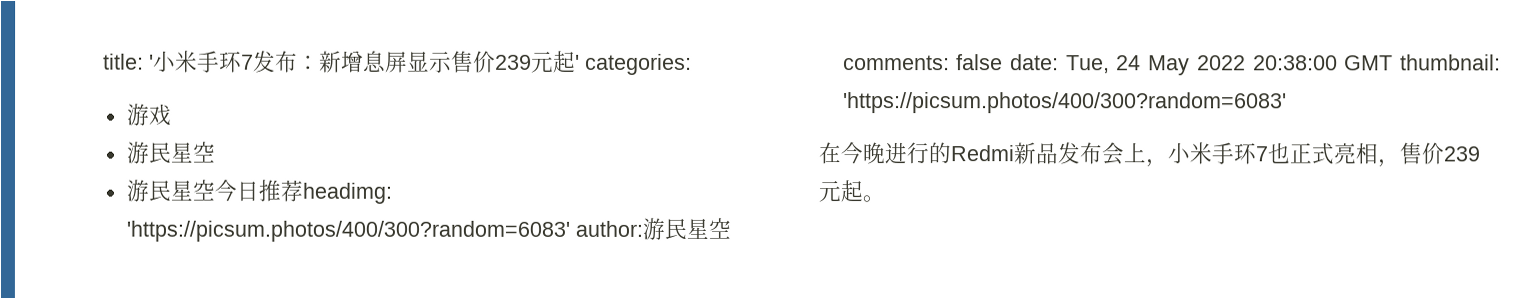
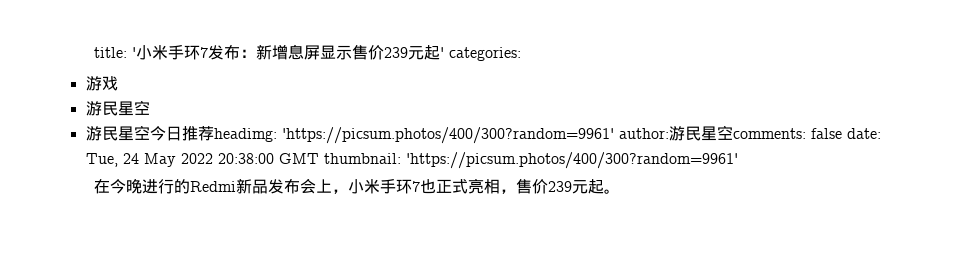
- 游民星空今日推荐headimg: 'https://picsum.photos/400/300?random=6083' author:游民星空comments: false date: Tue, 24 May 2022 20:38:00 GMT thumbnail: 'https://picsum.photos/400/300?random=6083'
+ 游民星空今日推荐headimg: 'https://picsum.photos/400/300?random=9961' author:游民星空comments: false date: Tue, 24 May 2022 20:38:00 GMT thumbnail: 'https://picsum.photos/400/300?random=9961'

